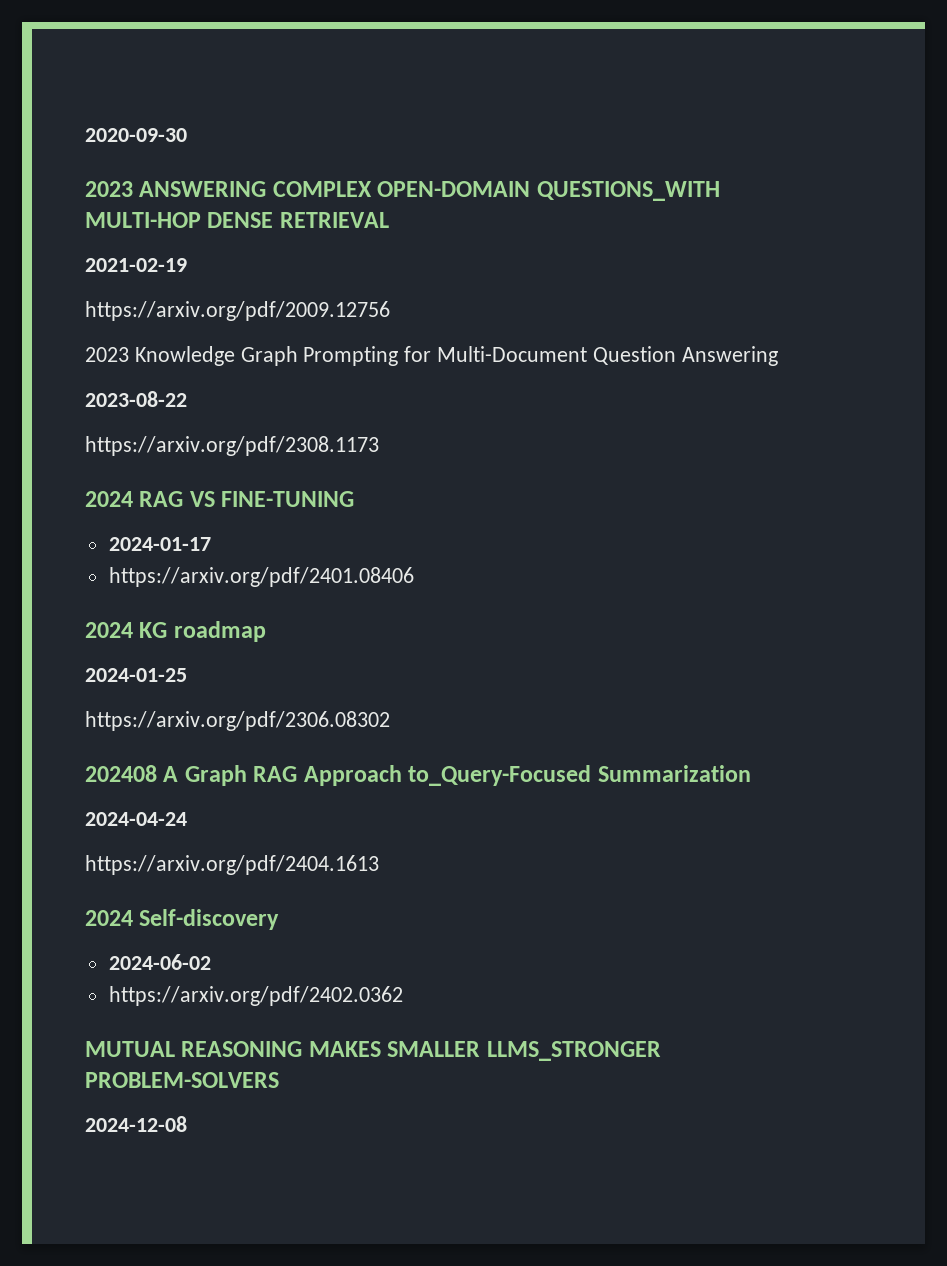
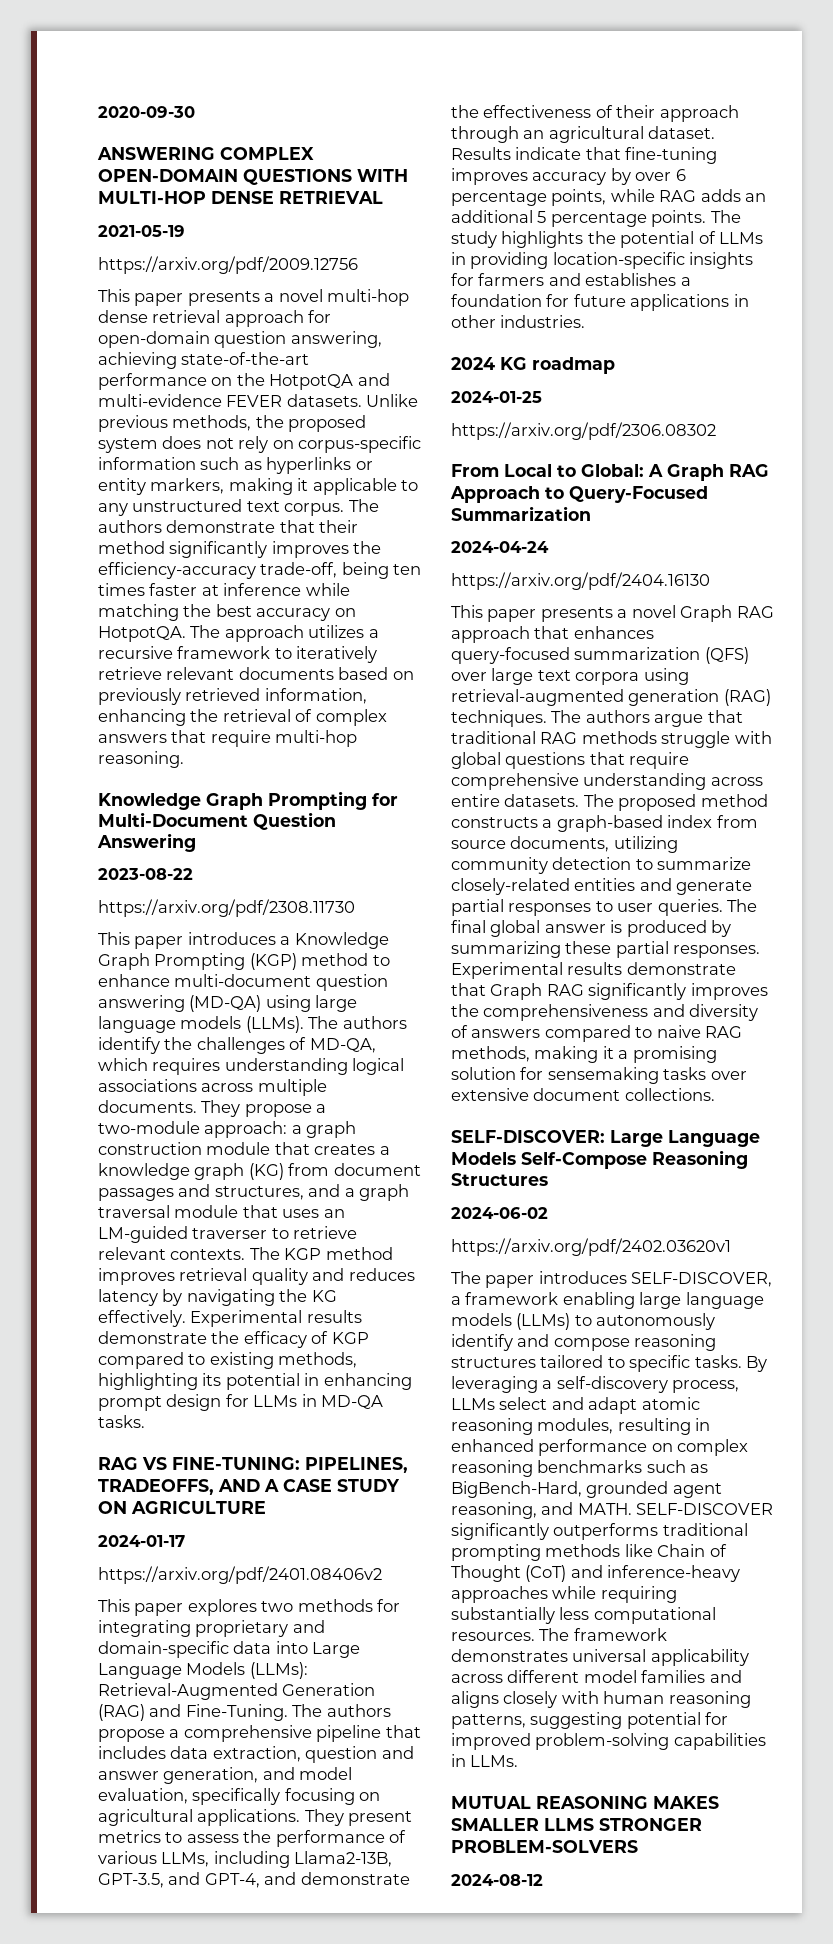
- 2023 ANSWERING COMPLEX OPEN-DOMAIN QUESTIONS_WITH MULTI-HOP DENSE RETRIEVAL
+ ANSWERING COMPLEX OPEN-DOMAIN QUESTIONS WITH MULTI-HOP DENSE RETRIEVAL
- 2021-02-19
+ 2021-05-19
- 2023 Knowledge Graph Prompting for Multi-Document Question Answering
+ This paper presents a novel multi-hop dense retrieval approach for open-domain question answering, achieving state-of-the-art performance on the HotpotQA and multi-evidence FEVER datasets. Unlike previous methods, the proposed system does not rely on corpus-specific information such as hyperlinks or entity markers, making it applicable to any unstructured text corpus. The authors demonstrate that their method significantly improves the efficiency-accuracy trade-off, being ten times faster at inference while matching the best accuracy on HotpotQA. The approach utilizes a recursive framework to iteratively retrieve relevant documents based on previously retrieved information, enhancing the retrieval of complex answers that require multi-hop reasoning.
+ Knowledge Graph Prompting for Multi-Document Question Answering
- https://arxiv.org/pdf/2308.1173
- 2024 RAG VS FINE-TUNING
+ https://arxiv.org/pdf/2308.11730
+ This paper introduces a Knowledge Graph Prompting (KGP) method to enhance multi-document question answering (MD-QA) using large language models (LLMs). The authors identify the challenges of MD-QA, which requires understanding logical associations across multiple documents. They propose a two-module approach: a graph construction module that creates a knowledge graph (KG) from document passages and structures, and a graph traversal module that uses an LM-guided traverser to retrieve relevant contexts. The KGP method improves retrieval quality and reduces latency by navigating the KG effectively. Experimental results demonstrate the efficacy of KGP compared to existing methods, highlighting its potential in enhancing prompt design for LLMs in MD-QA tasks.
+ RAG VS FINE-TUNING: PIPELINES, TRADEOFFS, AND A CASE STUDY ON AGRICULTURE
  2024-01-17
- https://arxiv.org/pdf/2401.08406
+ https://arxiv.org/pdf/2401.08406v2
+ This paper explores two methods for integrating proprietary and domain-specific data into Large Language Models (LLMs): Retrieval-Augmented Generation (RAG) and Fine-Tuning. The authors propose a comprehensive pipeline that includes data extraction, question and answer generation, and model evaluation, specifically focusing on agricultural applications. They present metrics to assess the performance of various LLMs, including Llama2-13B, GPT-3.5, and GPT-4, and demonstrate the effectiveness of their approach through an agricultural dataset. Results indicate that fine-tuning improves accuracy by over 6 percentage points, while RAG adds an additional 5 percentage points. The study highlights the potential of LLMs in providing location-specific insights for farmers and establishes a foundation for future applications in other industries.
- 202408 A Graph RAG Approach to_Query-Focused Summarization
+ From Local to Global: A Graph RAG Approach to Query-Focused Summarization
- https://arxiv.org/pdf/2404.1613
- 2024 Self-discovery
+ https://arxiv.org/pdf/2404.16130
+ This paper presents a novel Graph RAG approach that enhances query-focused summarization (QFS) over large text corpora using retrieval-augmented generation (RAG) techniques. The authors argue that traditional RAG methods struggle with global questions that require comprehensive understanding across entire datasets. The proposed method constructs a graph-based index from source documents, utilizing community detection to summarize closely-related entities and generate partial responses to user queries. The final global answer is produced by summarizing these partial responses. Experimental results demonstrate that Graph RAG significantly improves the comprehensiveness and diversity of answers compared to naive RAG methods, making it a promising solution for sensemaking tasks over extensive document collections.
+ SELF-DISCOVER: Large Language Models Self-Compose Reasoning Structures
  2024-06-02
- https://arxiv.org/pdf/2402.0362
+ https://arxiv.org/pdf/2402.03620v1
+ The paper introduces SELF-DISCOVER, a framework enabling large language models (LLMs) to autonomously identify and compose reasoning structures tailored to specific tasks. By leveraging a self-discovery process, LLMs select and adapt atomic reasoning modules, resulting in enhanced performance on complex reasoning benchmarks such as BigBench-Hard, grounded agent reasoning, and MATH. SELF-DISCOVER significantly outperforms traditional prompting methods like Chain of Thought (CoT) and inference-heavy approaches while requiring substantially less computational resources. The framework demonstrates universal applicability across different model families and aligns closely with human reasoning patterns, suggesting potential for improved problem-solving capabilities in LLMs.
- MUTUAL REASONING MAKES SMALLER LLMS_STRONGER PROBLEM-SOLVERS
+ MUTUAL REASONING MAKES SMALLER LLMS STRONGER PROBLEM-SOLVERS
- 2024-12-08
+ 2024-08-12

